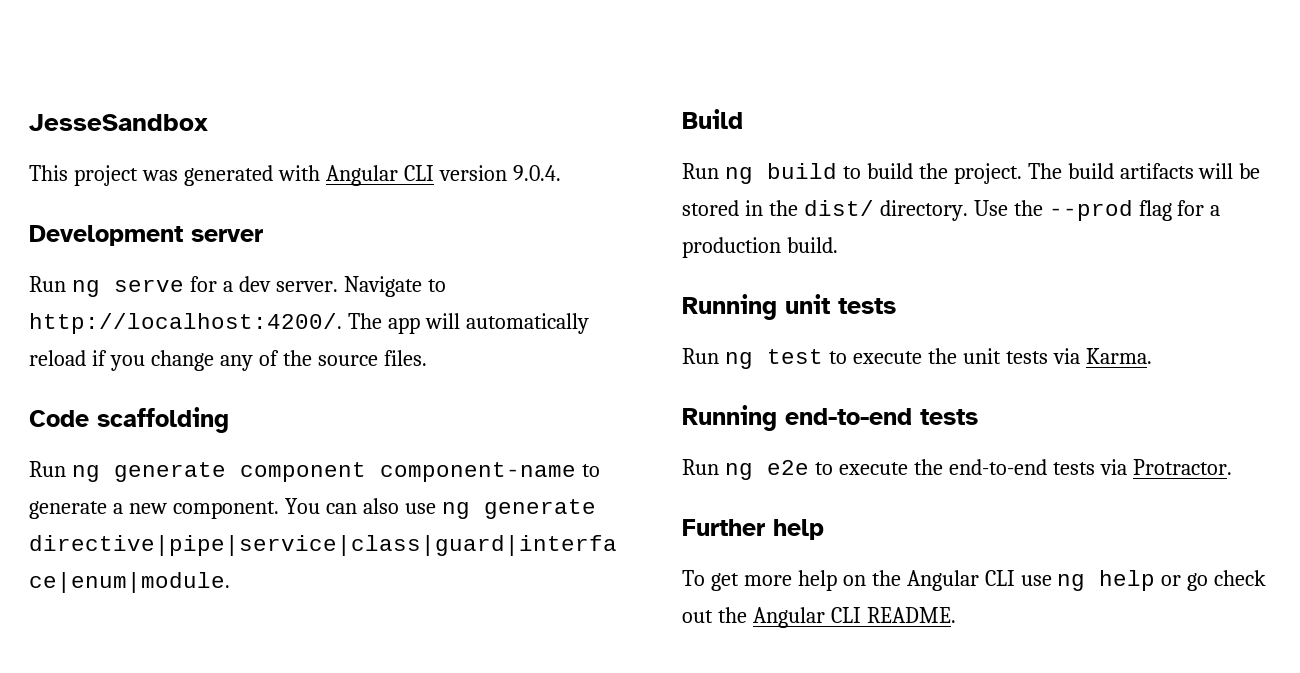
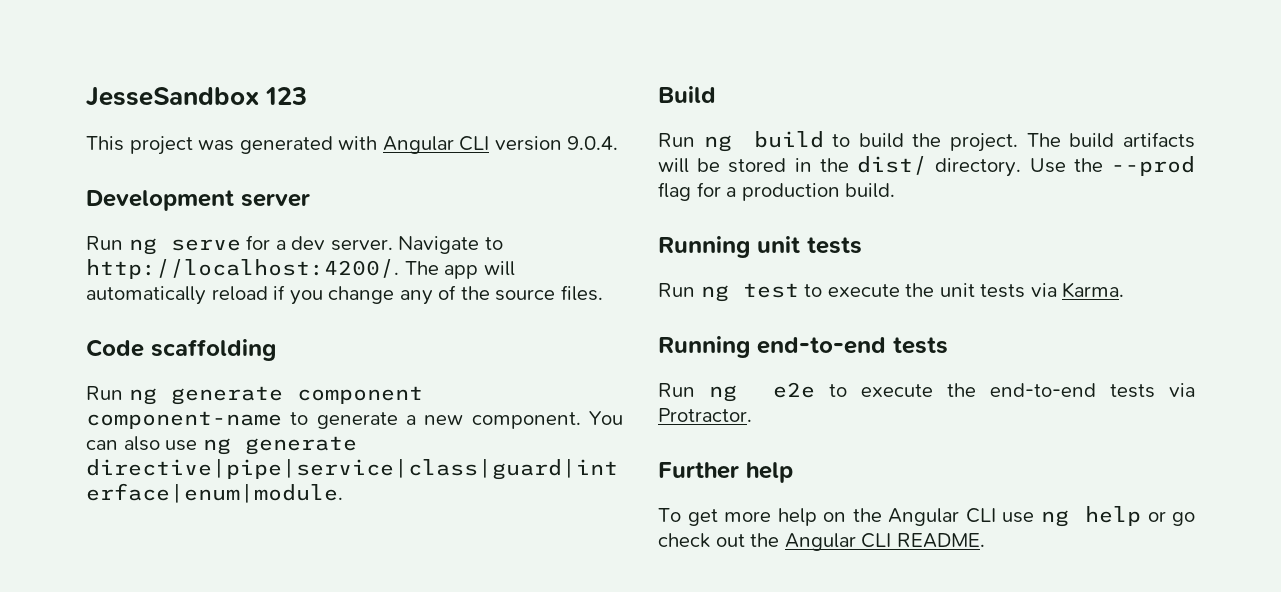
- JesseSandbox
+ JesseSandbox 123

